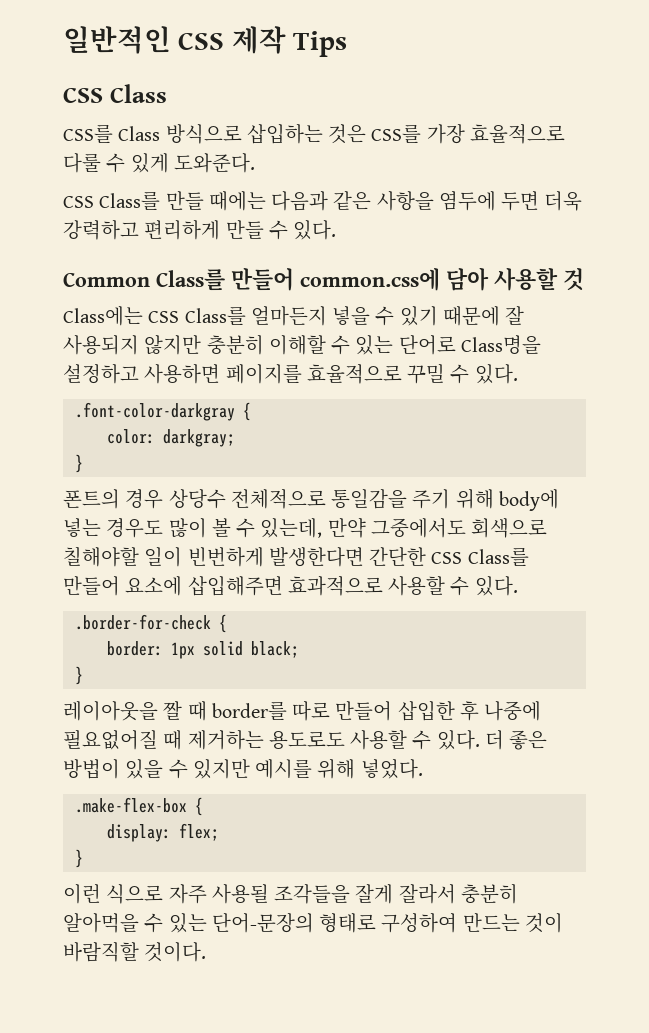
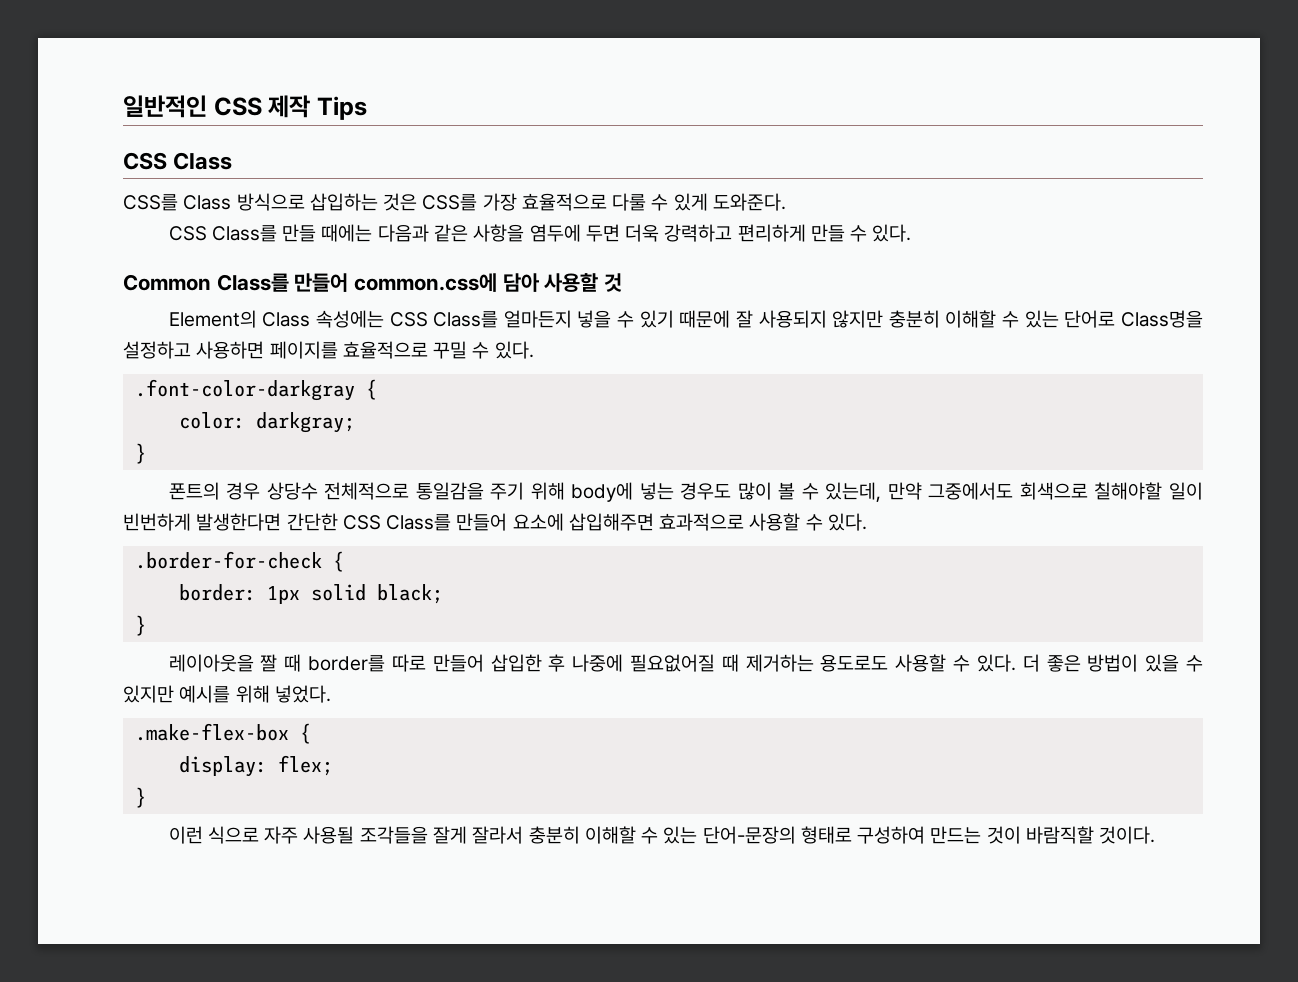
- Class에는 CSS Class를 얼마든지 넣을 수 있기 때문에 잘 사용되지 않지만 충분히 이해할 수 있는 단어로 Class명을 설정하고 사용하면 페이지를 효율적으로 꾸밀 수 있다.
+ Element의 Class 속성에는 CSS Class를 얼마든지 넣을 수 있기 때문에 잘 사용되지 않지만 충분히 이해할 수 있는 단어로 Class명을 설정하고 사용하면 페이지를 효율적으로 꾸밀 수 있다.
- 이런 식으로 자주 사용될 조각들을 잘게 잘라서 충분히 알아먹을 수 있는 단어-문장의 형태로 구성하여 만드는 것이 바람직할 것이다.
+ 이런 식으로 자주 사용될 조각들을 잘게 잘라서 충분히 이해할 수 있는 단어-문장의 형태로 구성하여 만드는 것이 바람직할 것이다.

